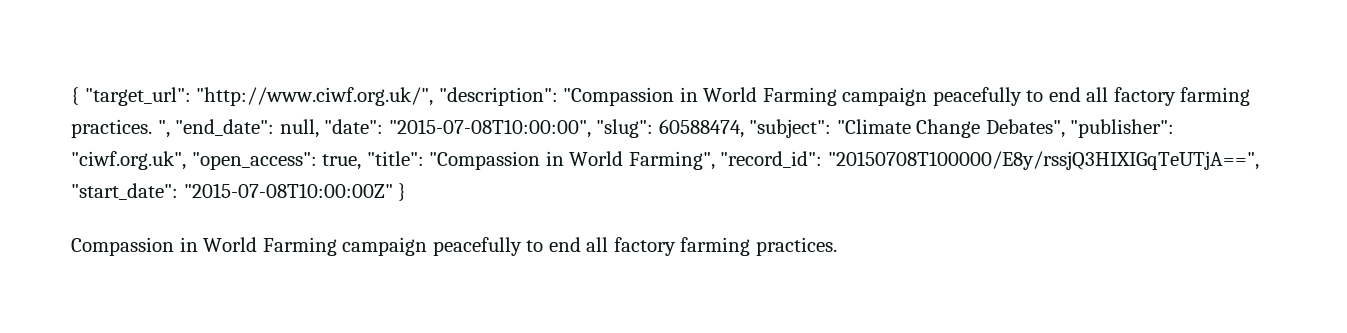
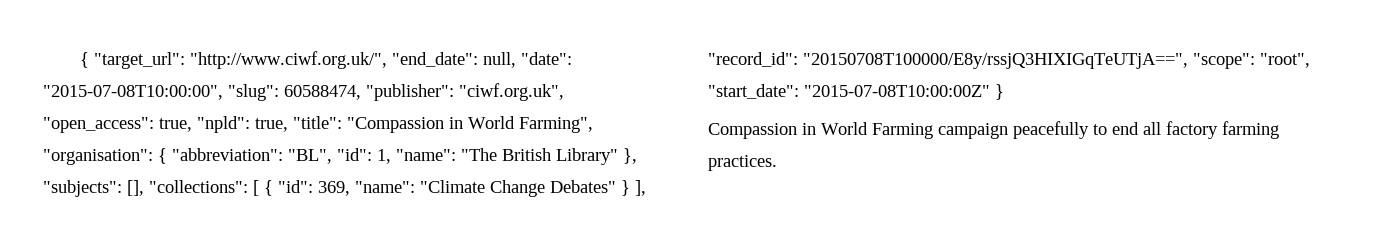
- { "target_url": "http://www.ciwf.org.uk/", "description": "Compassion in World Farming campaign peacefully to end all factory farming practices. ", "end_date": null, "date": "2015-07-08T10:00:00", "slug": 60588474, "subject": "Climate Change Debates", "publisher": "ciwf.org.uk", "open_access": true, "title": "Compassion in World Farming", "record_id": "20150708T100000/E8y/rssjQ3HIXIGqTeUTjA==", "start_date": "2015-07-08T10:00:00Z" }
+ { "target_url": "http://www.ciwf.org.uk/", "end_date": null, "date": "2015-07-08T10:00:00", "slug": 60588474, "publisher": "ciwf.org.uk", "open_access": true, "npld": true, "title": "Compassion in World Farming", "organisation": { "abbreviation": "BL", "id": 1, "name": "The British Library" }, "subjects": [], "collections": [ { "id": 369, "name": "Climate Change Debates" } ], "record_id": "20150708T100000/E8y/rssjQ3HIXIGqTeUTjA==", "scope": "root", "start_date": "2015-07-08T10:00:00Z" }

